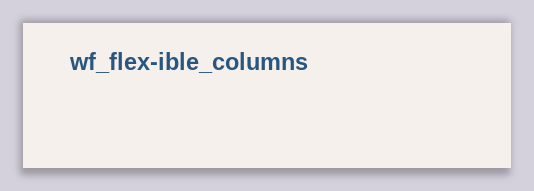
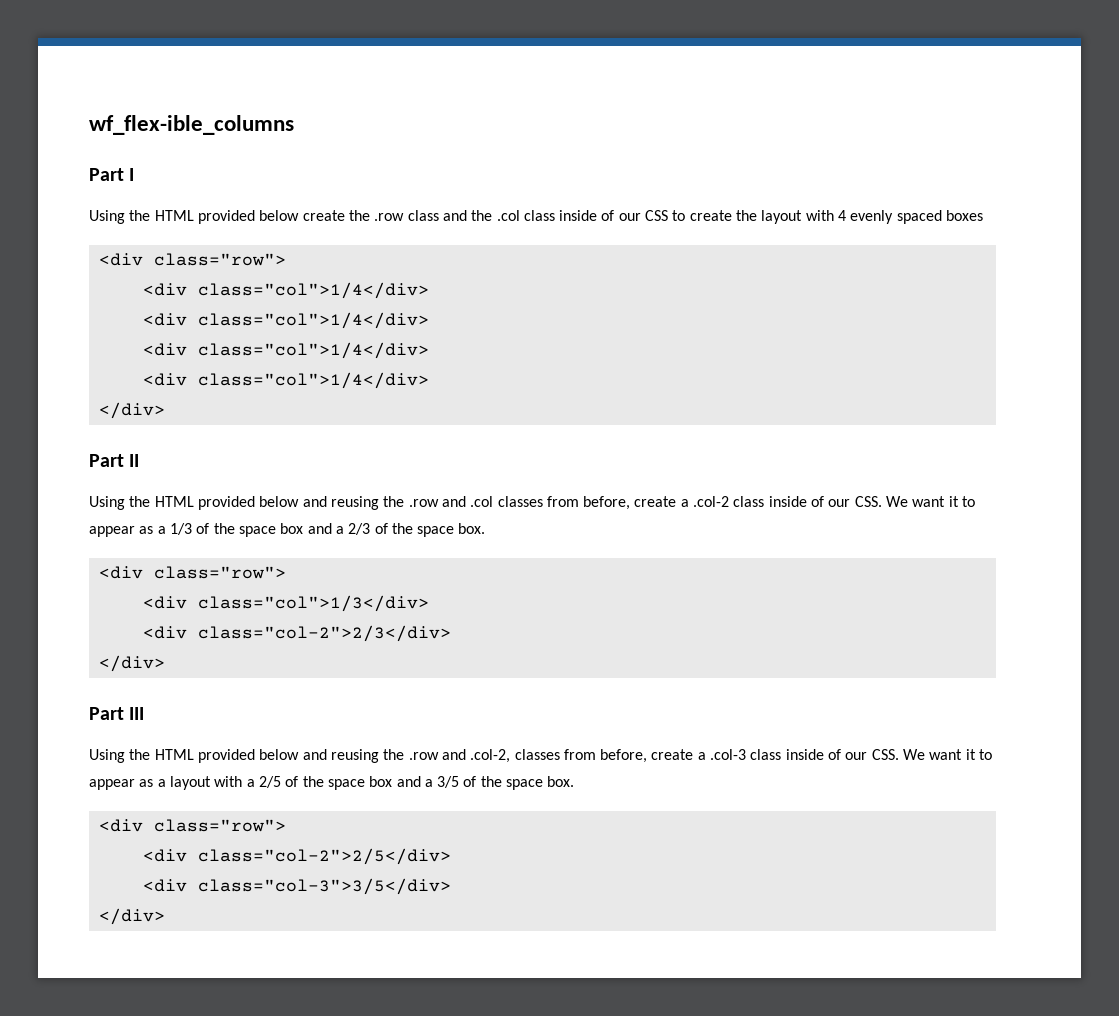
+ Part I
+ Using the HTML provided below create the .row class and the .col class inside of our CSS to create the layout with 4 evenly spaced boxes
+ <div class="row">
+ <div class="col">1/4</div>
+ <div class="col">1/4</div>
+ <div class="col">1/4</div>
+ <div class="col">1/4</div>
+ </div>
+ Part II
+ Using the HTML provided below and reusing the .row and .col classes from before, create a .col-2 class inside of our CSS. We want it to appear as a 1/3 of the space box and a 2/3 of the space box.
+ <div class="row">
+ <div class="col">1/3</div>
+ <div class="col-2">2/3</div>
+ </div>
+ Part III
+ Using the HTML provided below and reusing the .row and .col-2, classes from before, create a .col-3 class inside of our CSS. We want it to appear as a layout with a 2/5 of the space box and a 3/5 of the space box.
+ <div class="row">
+ <div class="col-2">2/5</div>
+ <div class="col-3">3/5</div>
+ </div>

